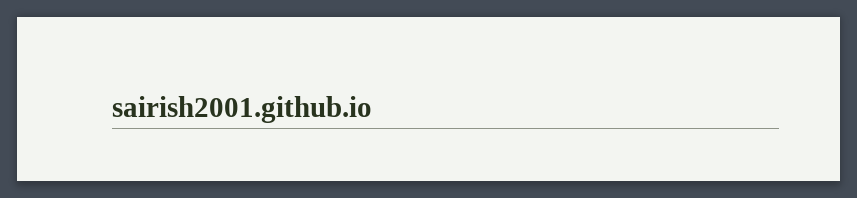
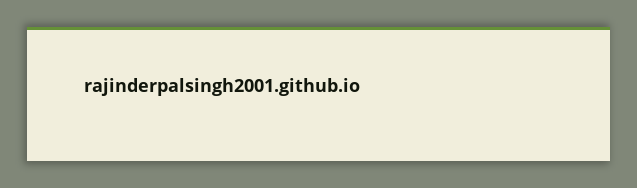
- sairish2001.github.io
+ rajinderpalsingh2001.github.io

